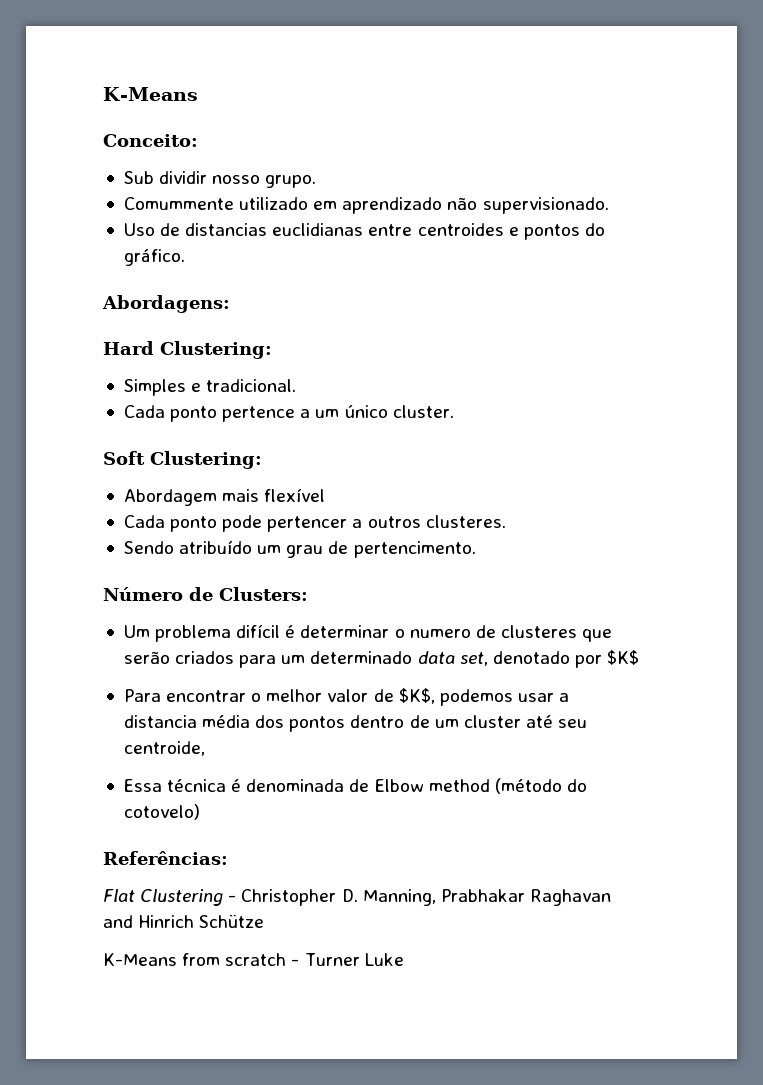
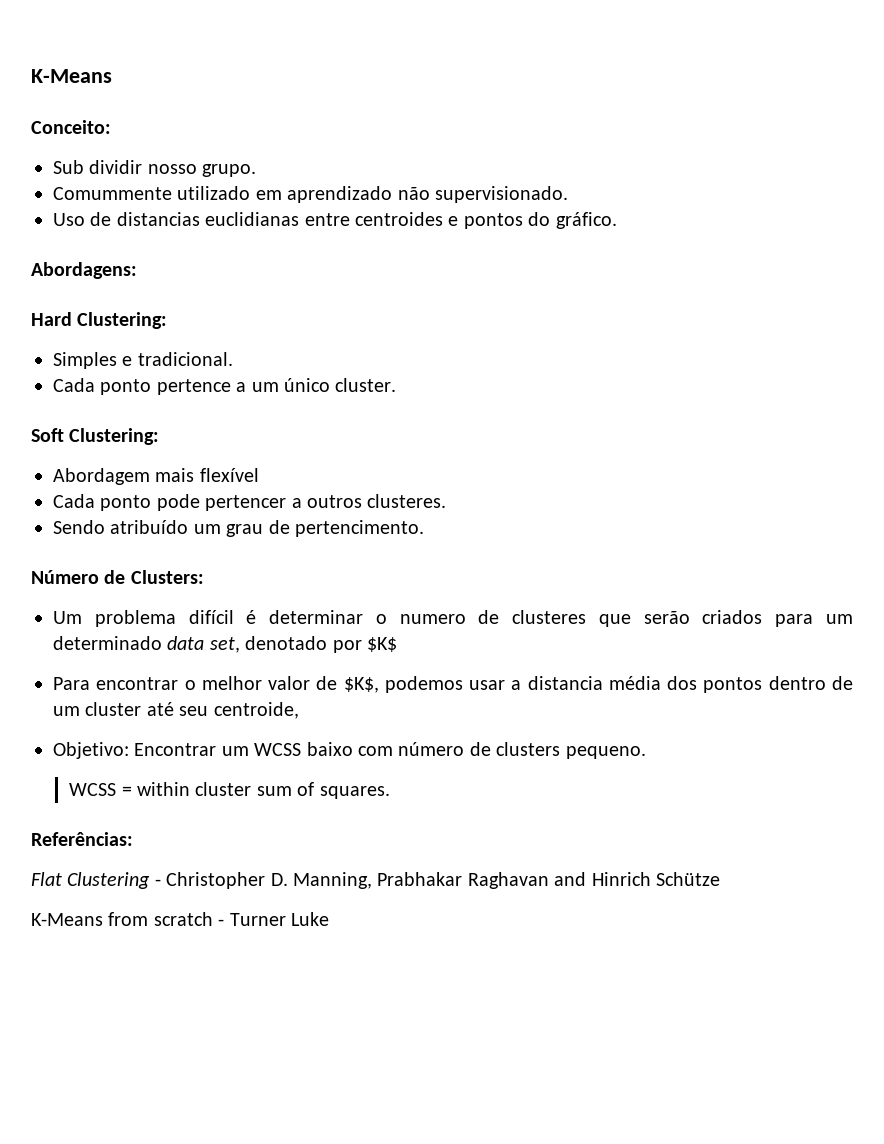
- Essa técnica é denominada de Elbow method (método do cotovelo)
+ Objetivo: Encontrar um WCSS baixo com número de clusters pequeno.
+ WCSS = within cluster sum of squares.

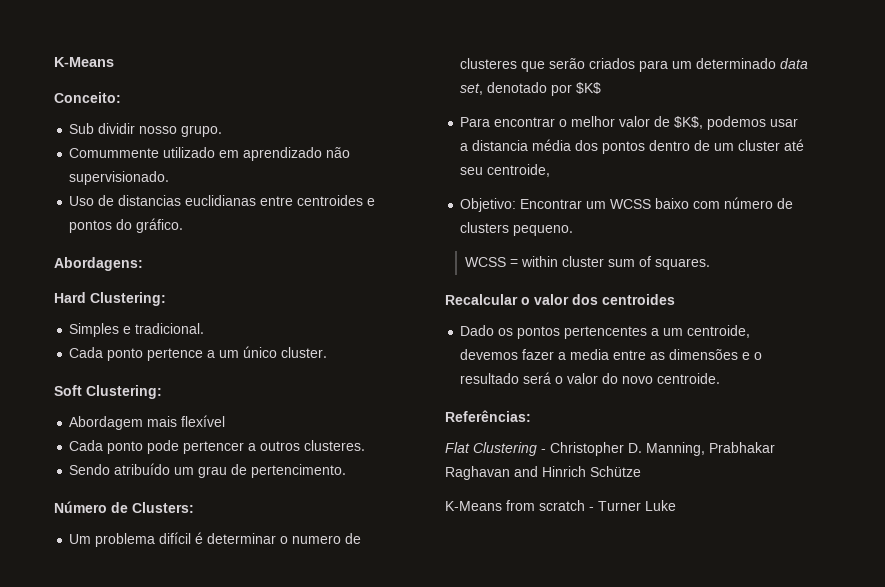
+ Recalcular o valor dos centroides
+ Dado os pontos pertencentes a um centroide, devemos fazer a media entre as dimensões e o resultado será o valor do novo centroide.

